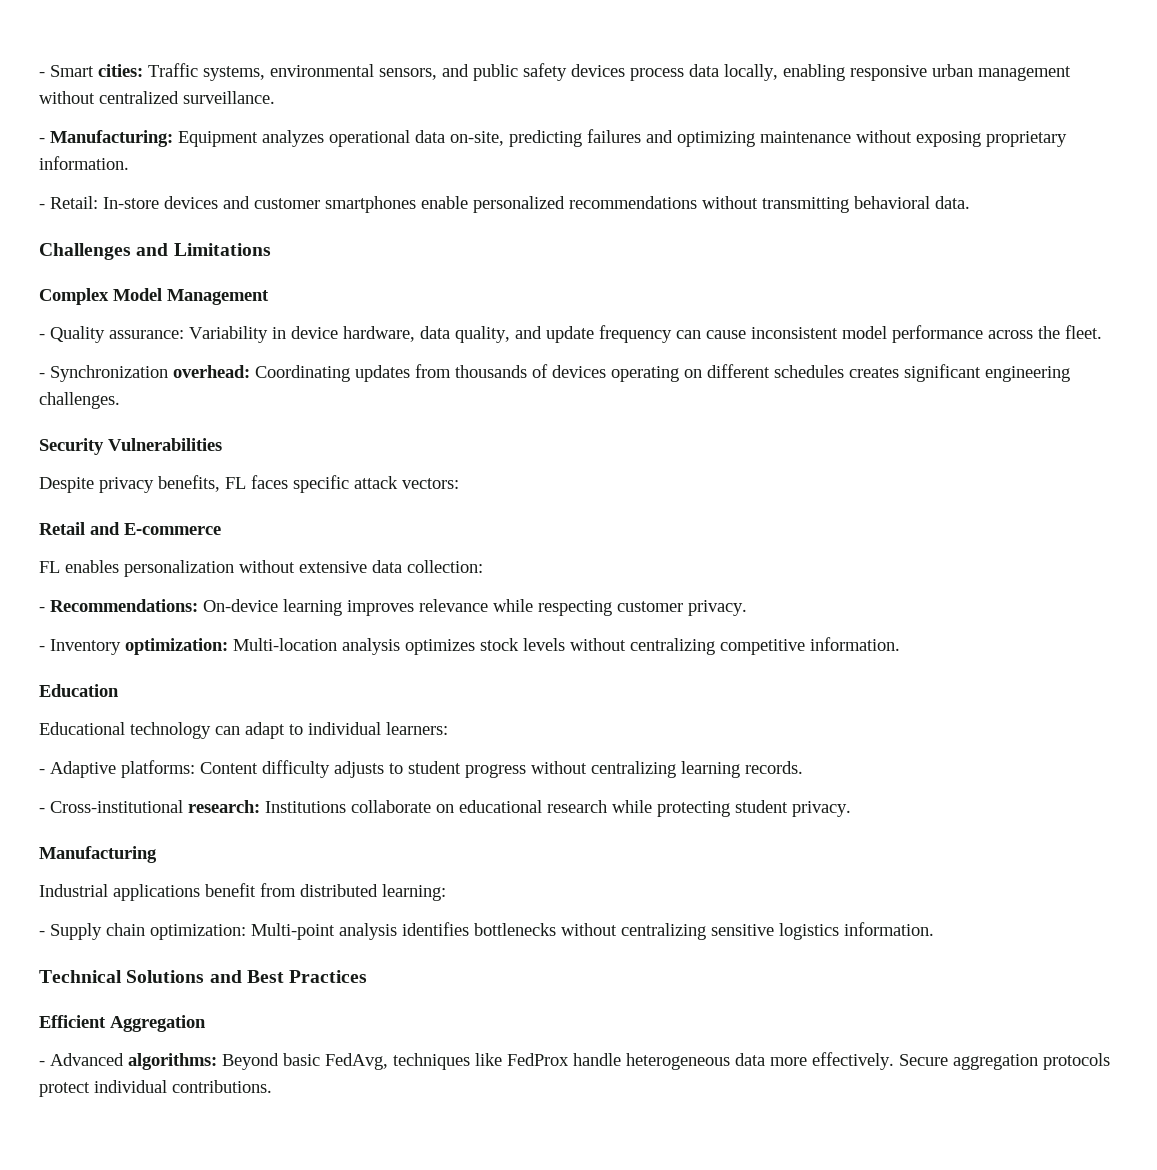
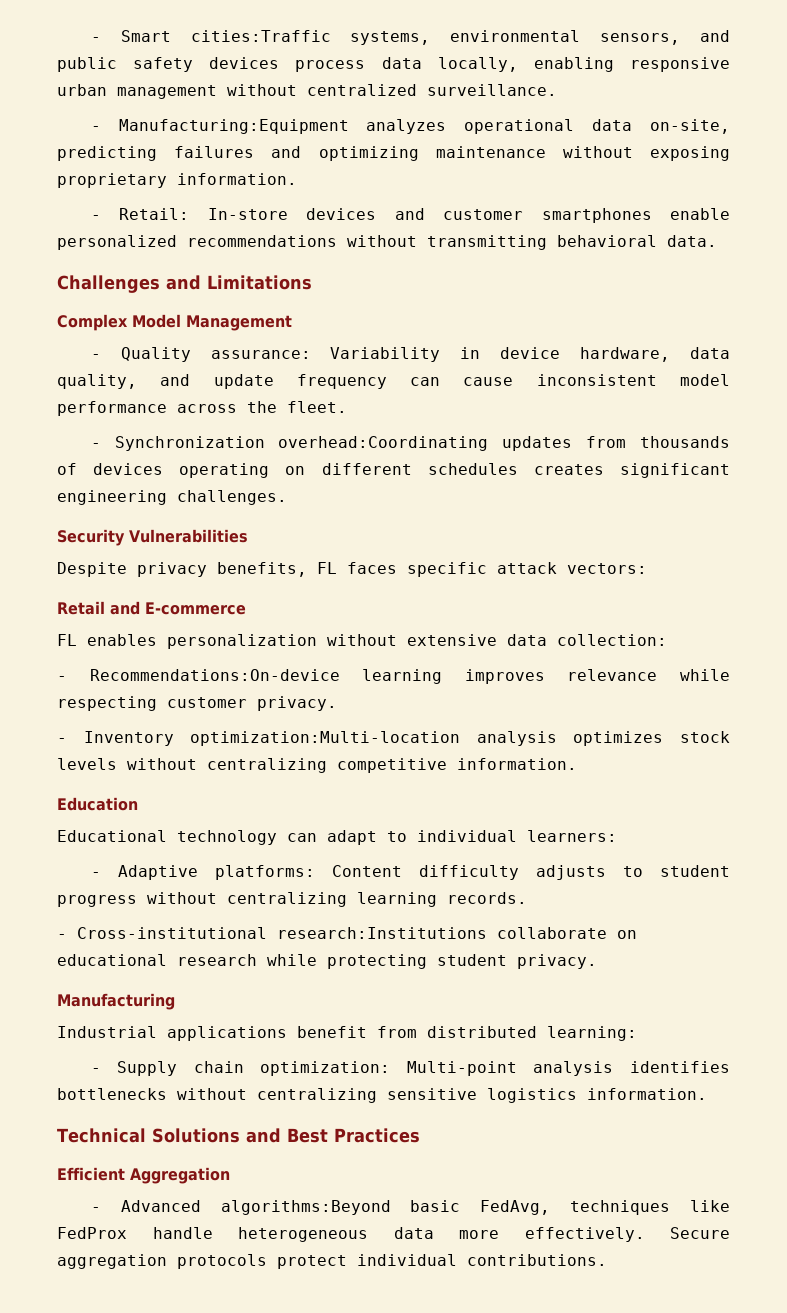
- - Smart cities: Traffic systems, environmental sensors, and public safety devices process data locally, enabling responsive urban management without centralized surveillance.
+ - Smart cities:Traffic systems, environmental sensors, and public safety devices process data locally, enabling responsive urban management without centralized surveillance.
- - Manufacturing: Equipment analyzes operational data on-site, predicting failures and optimizing maintenance without exposing proprietary information.
+ - Manufacturing:Equipment analyzes operational data on-site, predicting failures and optimizing maintenance without exposing proprietary information.
- - Synchronization overhead: Coordinating updates from thousands of devices operating on different schedules creates significant engineering challenges.
+ - Synchronization overhead:Coordinating updates from thousands of devices operating on different schedules creates significant engineering challenges.
- - Recommendations: On-device learning improves relevance while respecting customer privacy.
+ - Recommendations:On-device learning improves relevance while respecting customer privacy.
- - Inventory optimization: Multi-location analysis optimizes stock levels without centralizing competitive information.
+ - Inventory optimization:Multi-location analysis optimizes stock levels without centralizing competitive information.
- - Cross-institutional research: Institutions collaborate on educational research while protecting student privacy.
+ - Cross-institutional research:Institutions collaborate on educational research while protecting student privacy.
- - Advanced algorithms: Beyond basic FedAvg, techniques like FedProx handle heterogeneous data more effectively.
+ - Advanced algorithms:Beyond basic FedAvg, techniques like FedProx handle heterogeneous data more effectively.

